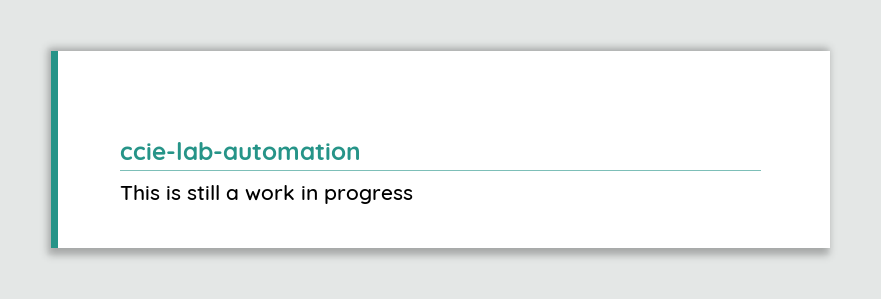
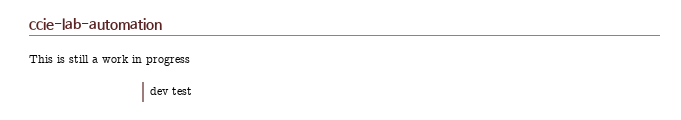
+ dev test

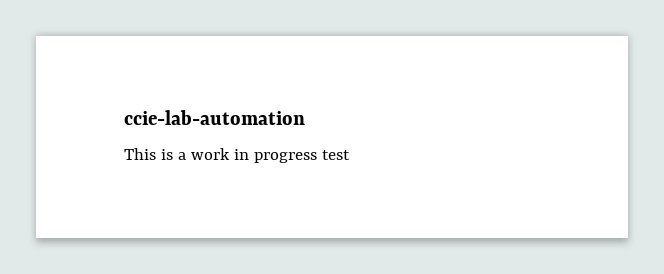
- This is still a work in progress
- dev test
+ This is a work in progress test

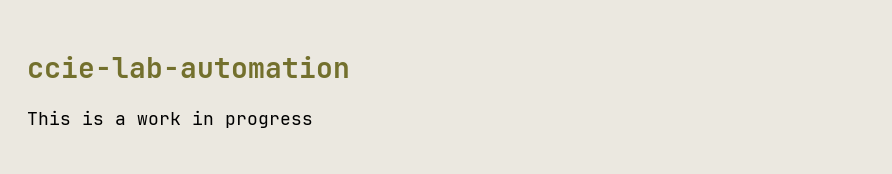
- This is a work in progress test
+ This is a work in progress

